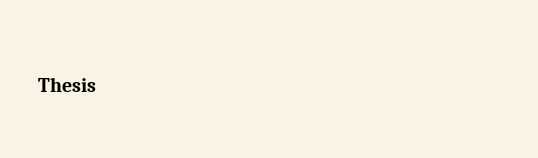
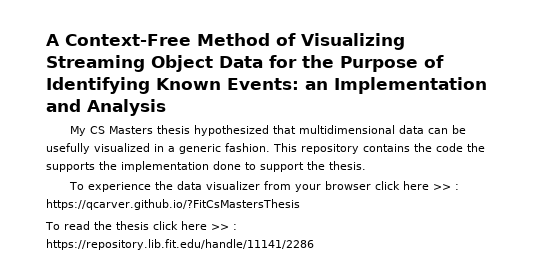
- Thesis
+ A Context-Free Method of Visualizing Streaming Object Data for the Purpose of Identifying Known Events: an Implementation and Analysis
+ My CS Masters thesis hypothesized that multidimensional data can be usefully visualized in a generic fashion. This repository contains the code the supports the implementation done to support the thesis.
+ To experience the data visualizer from your browser click here >> : https://qcarver.github.io/?FitCsMastersThesis
+ To read the thesis click here >> : https://repository.lib.fit.edu/handle/11141/2286

